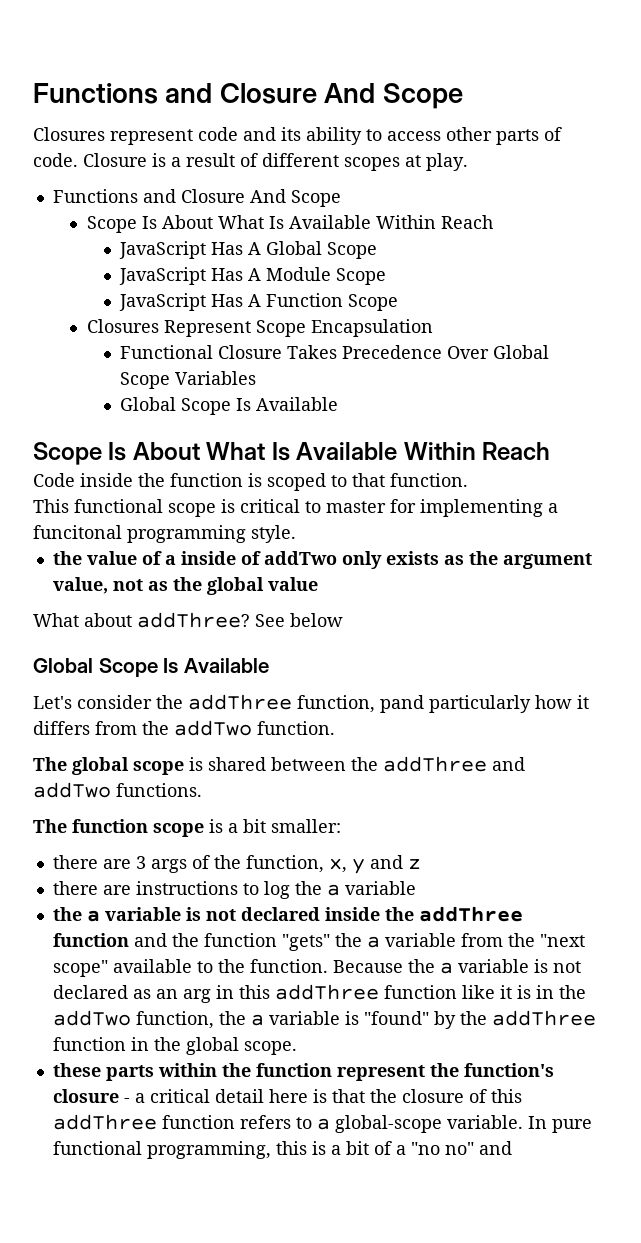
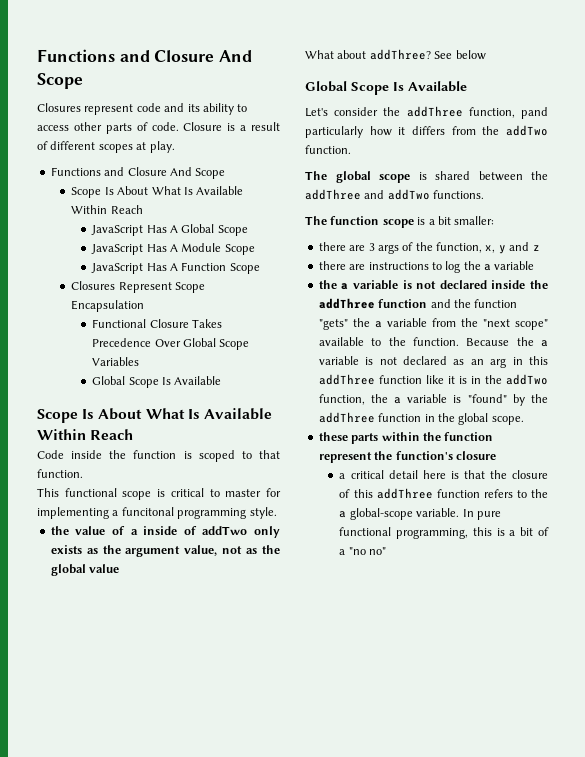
- these parts within the function represent the function's closure - a critical detail here is that the closure of this addThree function refers to a global-scope variable.
+ these parts within the function represent the function's closure
+ a critical detail here is that the closure of this addThree function refers to the a global-scope variable.
- In pure functional programming, this is a bit of a "no no" and
+ In pure functional programming, this is a bit of a "no no"

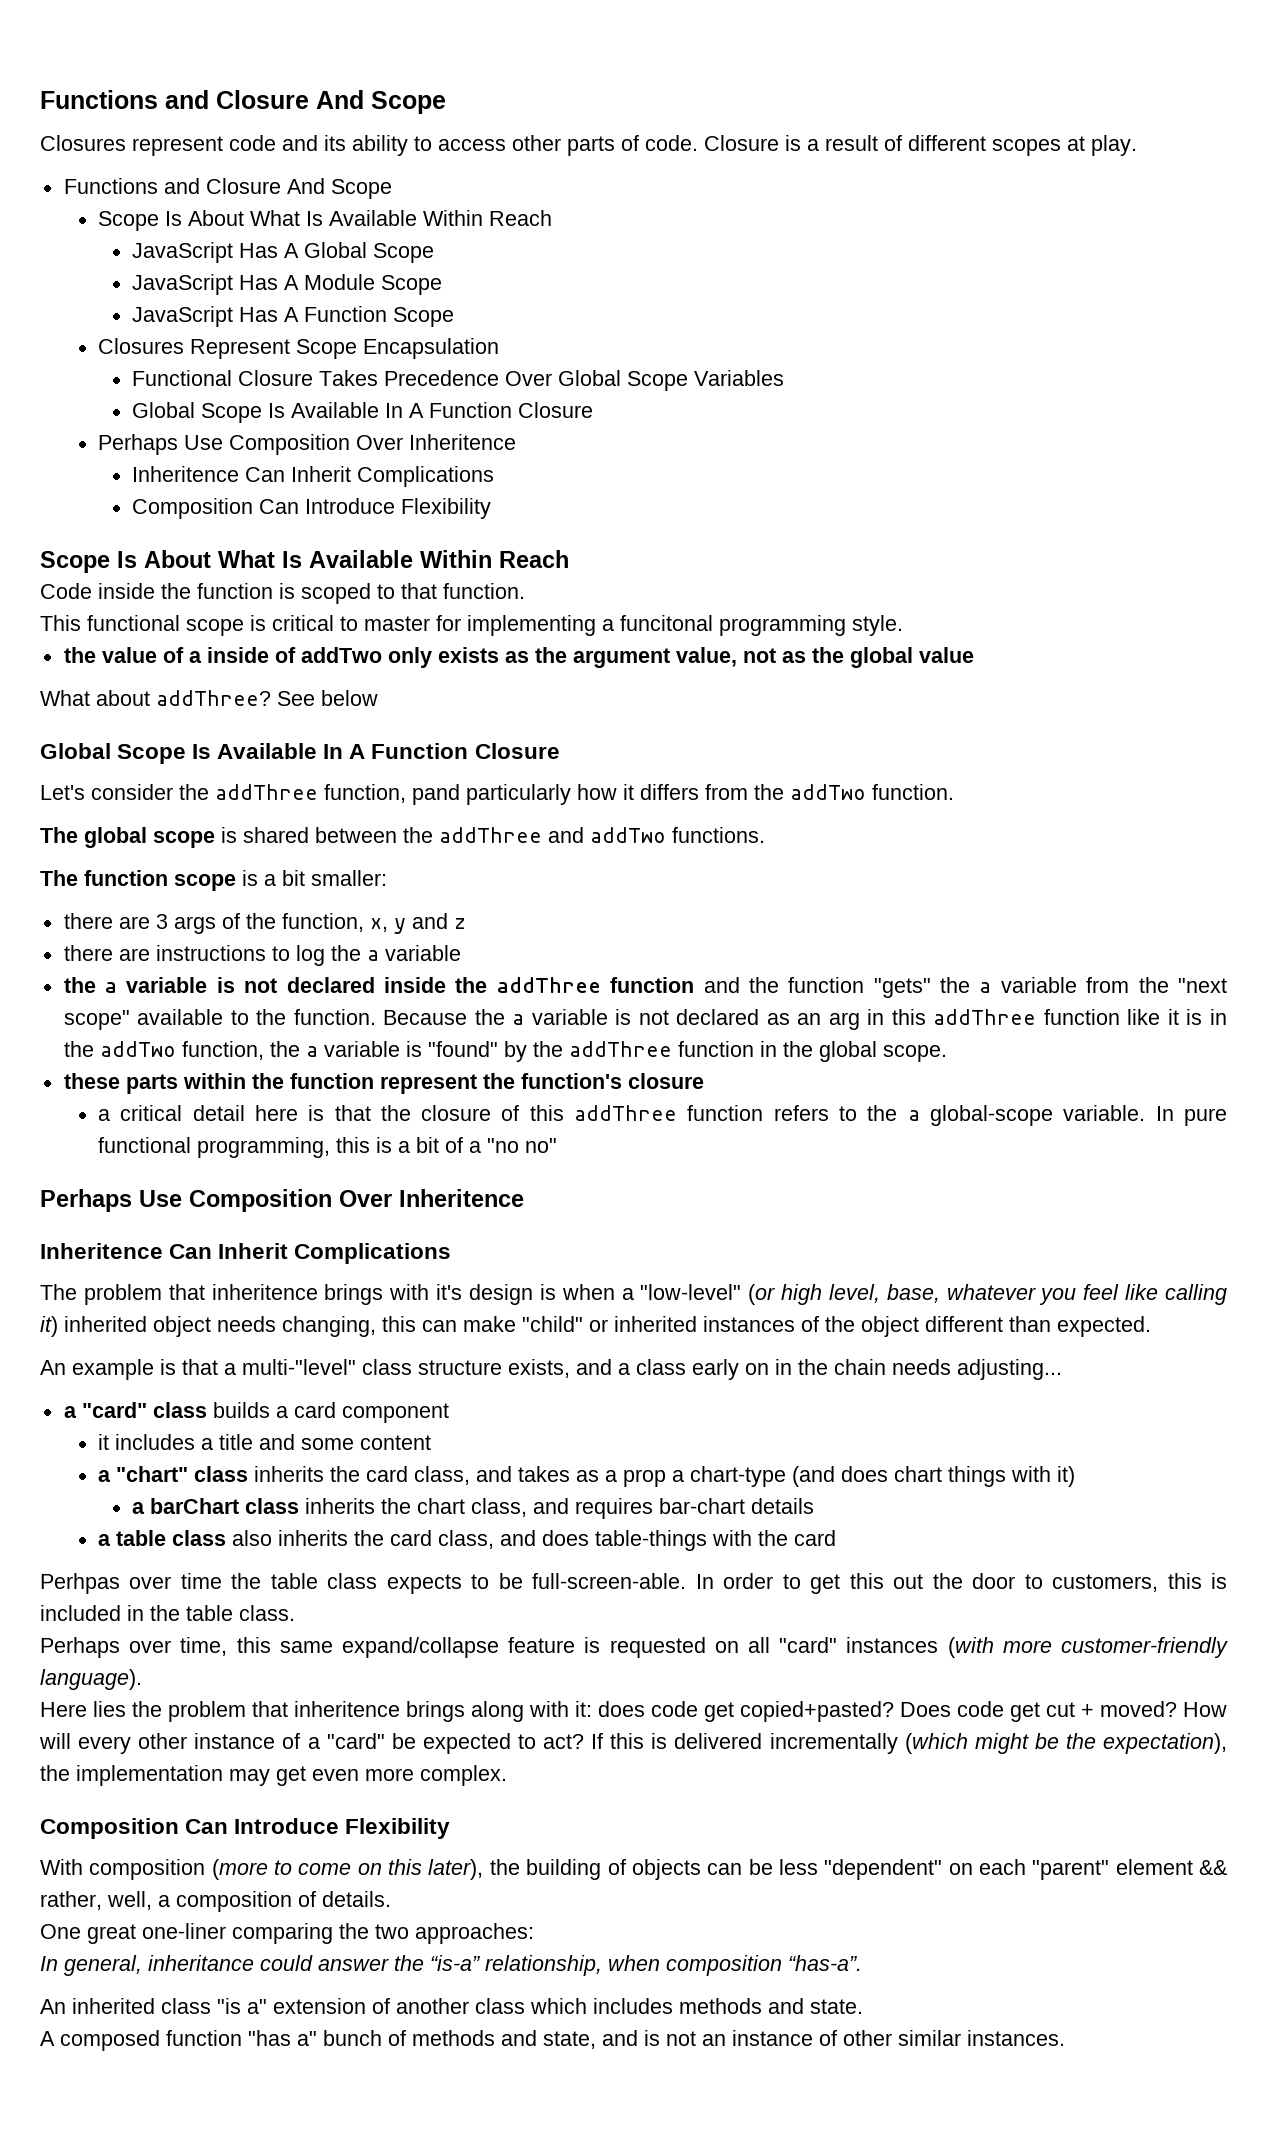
  Functional Closure Takes Precedence Over Global Scope Variables
- Global Scope Is Available
+ Global Scope Is Available In A Function Closure
+ Perhaps Use Composition Over Inheritence
+ Inheritence Can Inherit Complications
+ Composition Can Introduce Flexibility
  See below
- Global Scope Is Available
+ Global Scope Is Available In A Function Closure
  In pure functional programming, this is a bit of a "no no"
+ Perhaps Use Composition Over Inheritence
+ Inheritence Can Inherit Complications
+ The problem that inheritence brings with it's design is when a "low-level" (or high level, base, whatever you feel like calling it) inherited object needs changing, this can make "child" or inherited instances of the object different than expected.
+ An example is that a multi-"level" class structure exists, and a class early on in the chain needs adjusting...
+ a "card" class builds a card component
+ it includes a title and some content
+ a "chart" class inherits the card class, and takes as a prop a chart-type (and does chart things with it)
+ a barChart class inherits the chart class, and requires bar-chart details
+ a table class also inherits the card class, and does table-things with the card
+ Perhpas over time the table class expects to be full-screen-able. In order to get this out the door to customers, this is included in the table class.
+ Perhaps over time, this same expand/collapse feature is requested on all "card" instances (with more customer-friendly language).
+ Here lies the problem that inheritence brings along with it: does code get copied+pasted? Does code get cut + moved? How will every other instance of a "card" be expected to act? If this is delivered incrementally (which might be the expectation), the implementation may get even more complex.
+ Composition Can Introduce Flexibility
+ With composition (more to come on this later), the building of objects can be less "dependent" on each "parent" element && rather, well, a composition of details.
+ One great one-liner comparing the two approaches:
+ In general, inheritance could answer the “is-a” relationship, when composition “has-a”.
+ An inherited class "is a" extension of another class which includes methods and state.
+ A composed function "has a" bunch of methods and state, and is not an instance of other similar instances.

